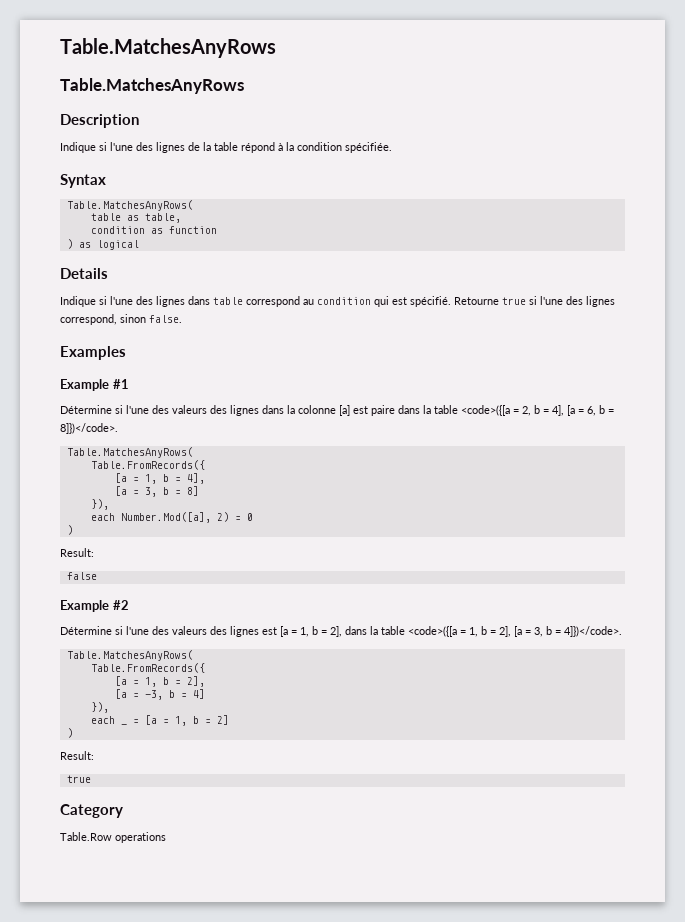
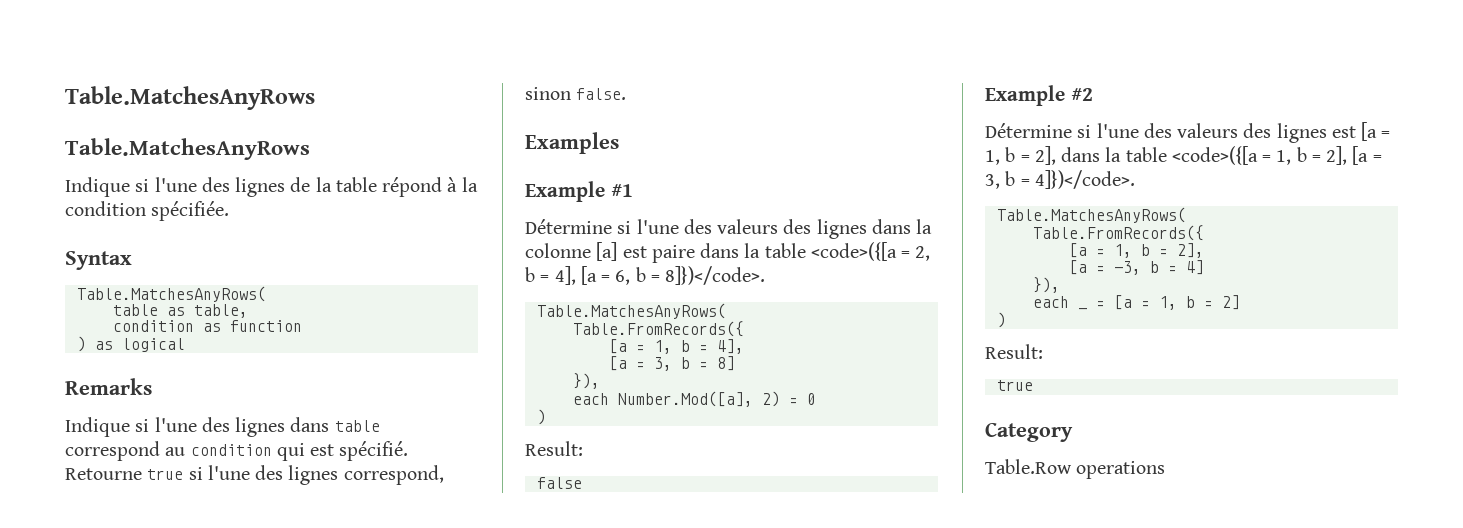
- Description
- Details
+ Remarks

